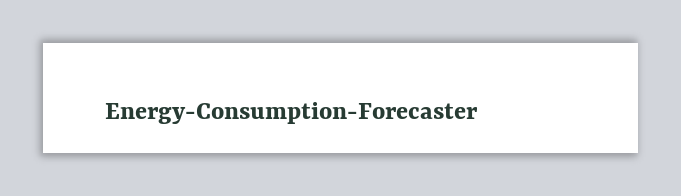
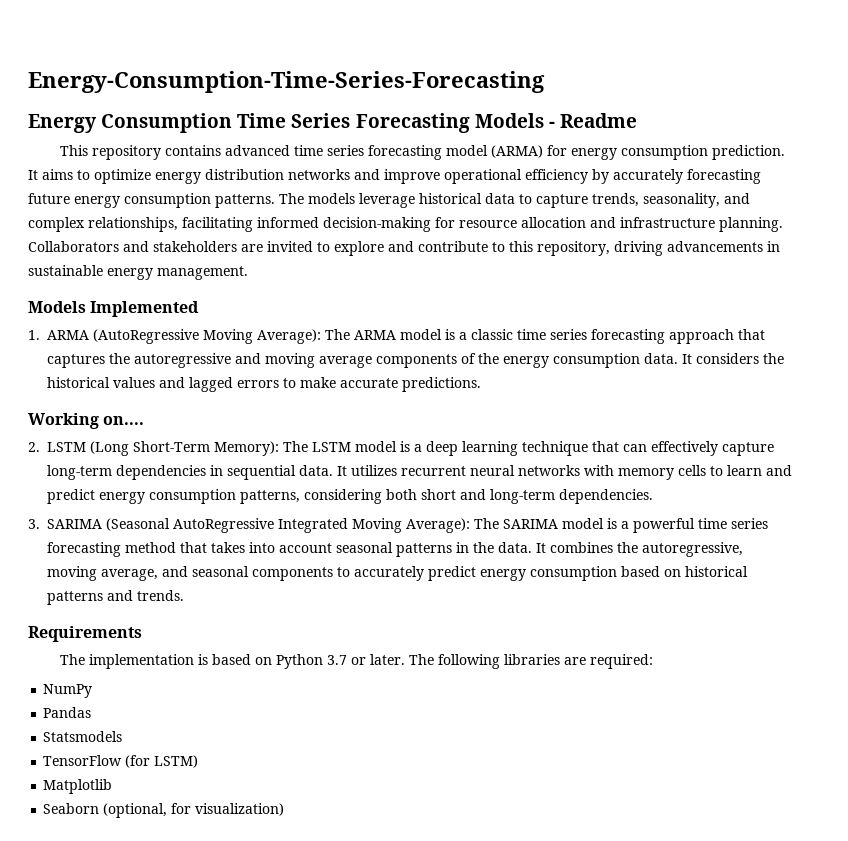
- Energy-Consumption-Forecaster
+ Energy-Consumption-Time-Series-Forecasting
+ Energy Consumption Time Series Forecasting Models - Readme
+ This repository contains advanced time series forecasting model (ARMA) for energy consumption prediction. It aims to optimize energy distribution networks and improve operational efficiency by accurately forecasting future energy consumption patterns. The models leverage historical data to capture trends, seasonality, and complex relationships, facilitating informed decision-making for resource allocation and infrastructure planning. Collaborators and stakeholders are invited to explore and contribute to this repository, driving advancements in sustainable energy management.
+ Models Implemented
+ 1. ARMA (AutoRegressive Moving Average): The ARMA model is a classic time series forecasting approach that captures the autoregressive and moving average components of the energy consumption data. It considers the historical values and lagged errors to make accurate predictions.
+ Working on....
+ 2. LSTM (Long Short-Term Memory): The LSTM model is a deep learning technique that can effectively capture long-term dependencies in sequential data. It utilizes recurrent neural networks with memory cells to learn and predict energy consumption patterns, considering both short and long-term dependencies.
+ 3. SARIMA (Seasonal AutoRegressive Integrated Moving Average): The SARIMA model is a powerful time series forecasting method that takes into account seasonal patterns in the data. It combines the autoregressive, moving average, and seasonal components to accurately predict energy consumption based on historical patterns and trends.
+ Requirements
+ The implementation is based on Python 3.7 or later. The following libraries are required:
+ NumPy
+ Pandas
+ Statsmodels
+ TensorFlow (for LSTM)
+ Matplotlib
+ Seaborn (optional, for visualization)

